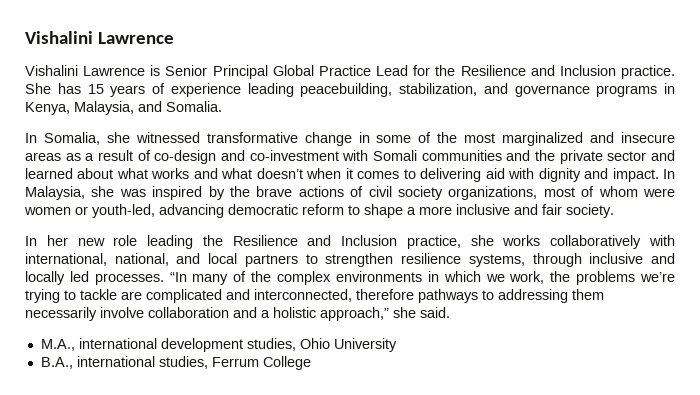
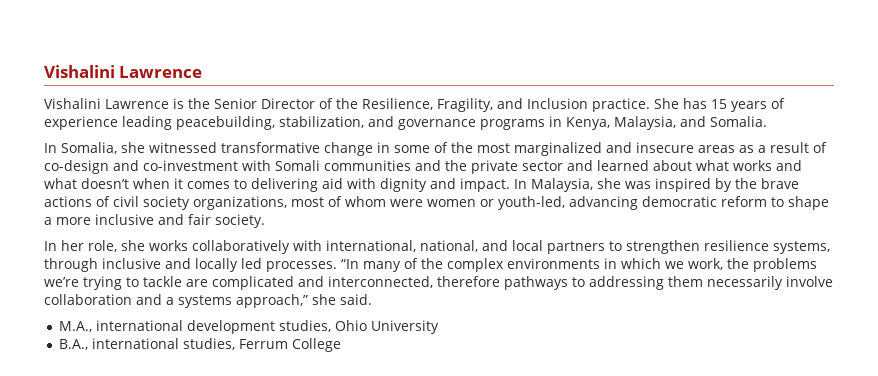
- Vishalini Lawrence is Senior Principal Global Practice Lead for the Resilience and Inclusion practice.
+ Vishalini Lawrence is the Senior Director of the Resilience, Fragility, and Inclusion practice.
- In her new role leading the Resilience and Inclusion practice, she works collaboratively with international, national, and local partners to strengthen resilience systems, through inclusive and locally led processes.
+ In her role, she works collaboratively with international, national, and local partners to strengthen resilience systems, through inclusive and locally led processes.
- “In many of the complex environments in which we work, the problems we’re trying to tackle are complicated and interconnected, therefore pathways to addressing them necessarily involve collaboration and a holistic approach,” she said.
+ “In many of the complex environments in which we work, the problems we’re trying to tackle are complicated and interconnected, therefore pathways to addressing them necessarily involve collaboration and a systems approach,” she said.

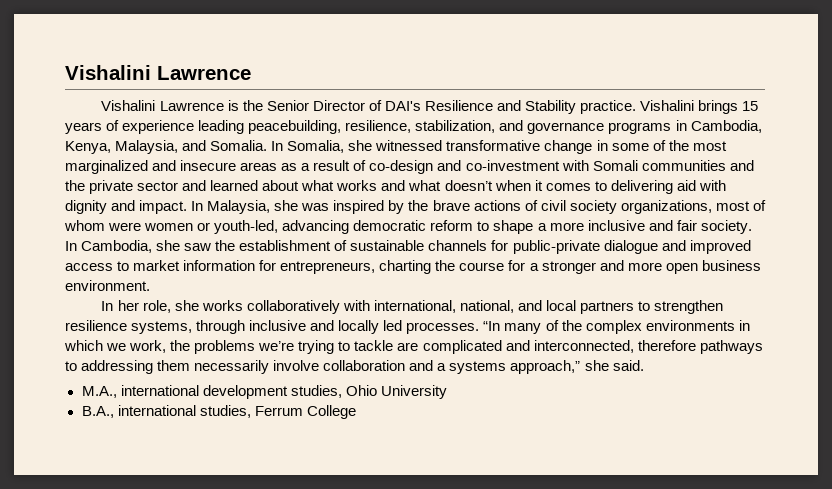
- Vishalini Lawrence is the Senior Director of the Resilience, Fragility, and Inclusion practice. She has 15 years of experience leading peacebuilding, stabilization, and governance programs in Kenya, Malaysia, and Somalia.
- In Somalia, she witnessed transformative change in some of the most marginalized and insecure areas as a result of co-design and co-investment with Somali communities and the private sector and learned about what works and what doesn’t when it comes to delivering aid with dignity and impact.
+ Vishalini Lawrence is the Senior Director of DAI's Resilience and Stability practice. Vishalini brings 15 years of experience leading peacebuilding, resilience, stabilization, and governance programs in Cambodia, Kenya, Malaysia, and Somalia. In Somalia, she witnessed transformative change in some of the most marginalized and insecure areas as a result of co-design and co-investment with Somali communities and the private sector and learned about what works and what doesn’t when it comes to delivering aid with dignity and impact.
+ In Cambodia, she saw the establishment of sustainable channels for public-private dialogue and improved access to market information for entrepreneurs, charting the course for a stronger and more open business environment.

